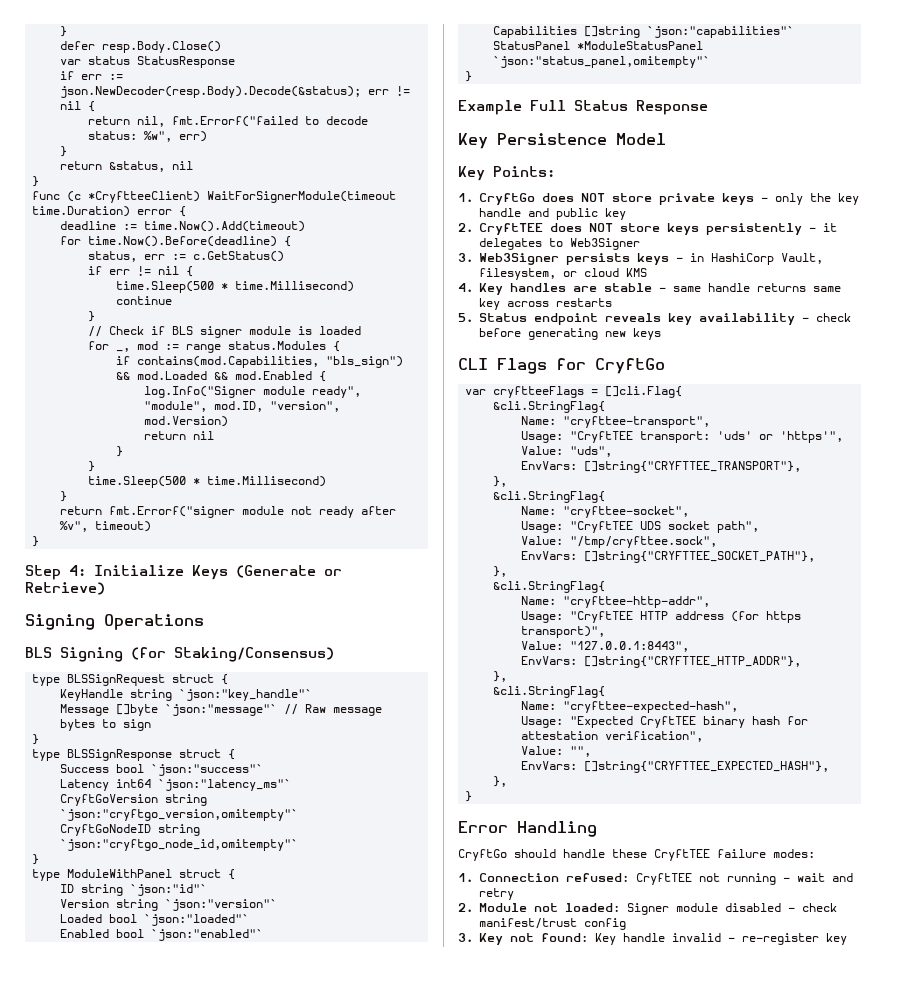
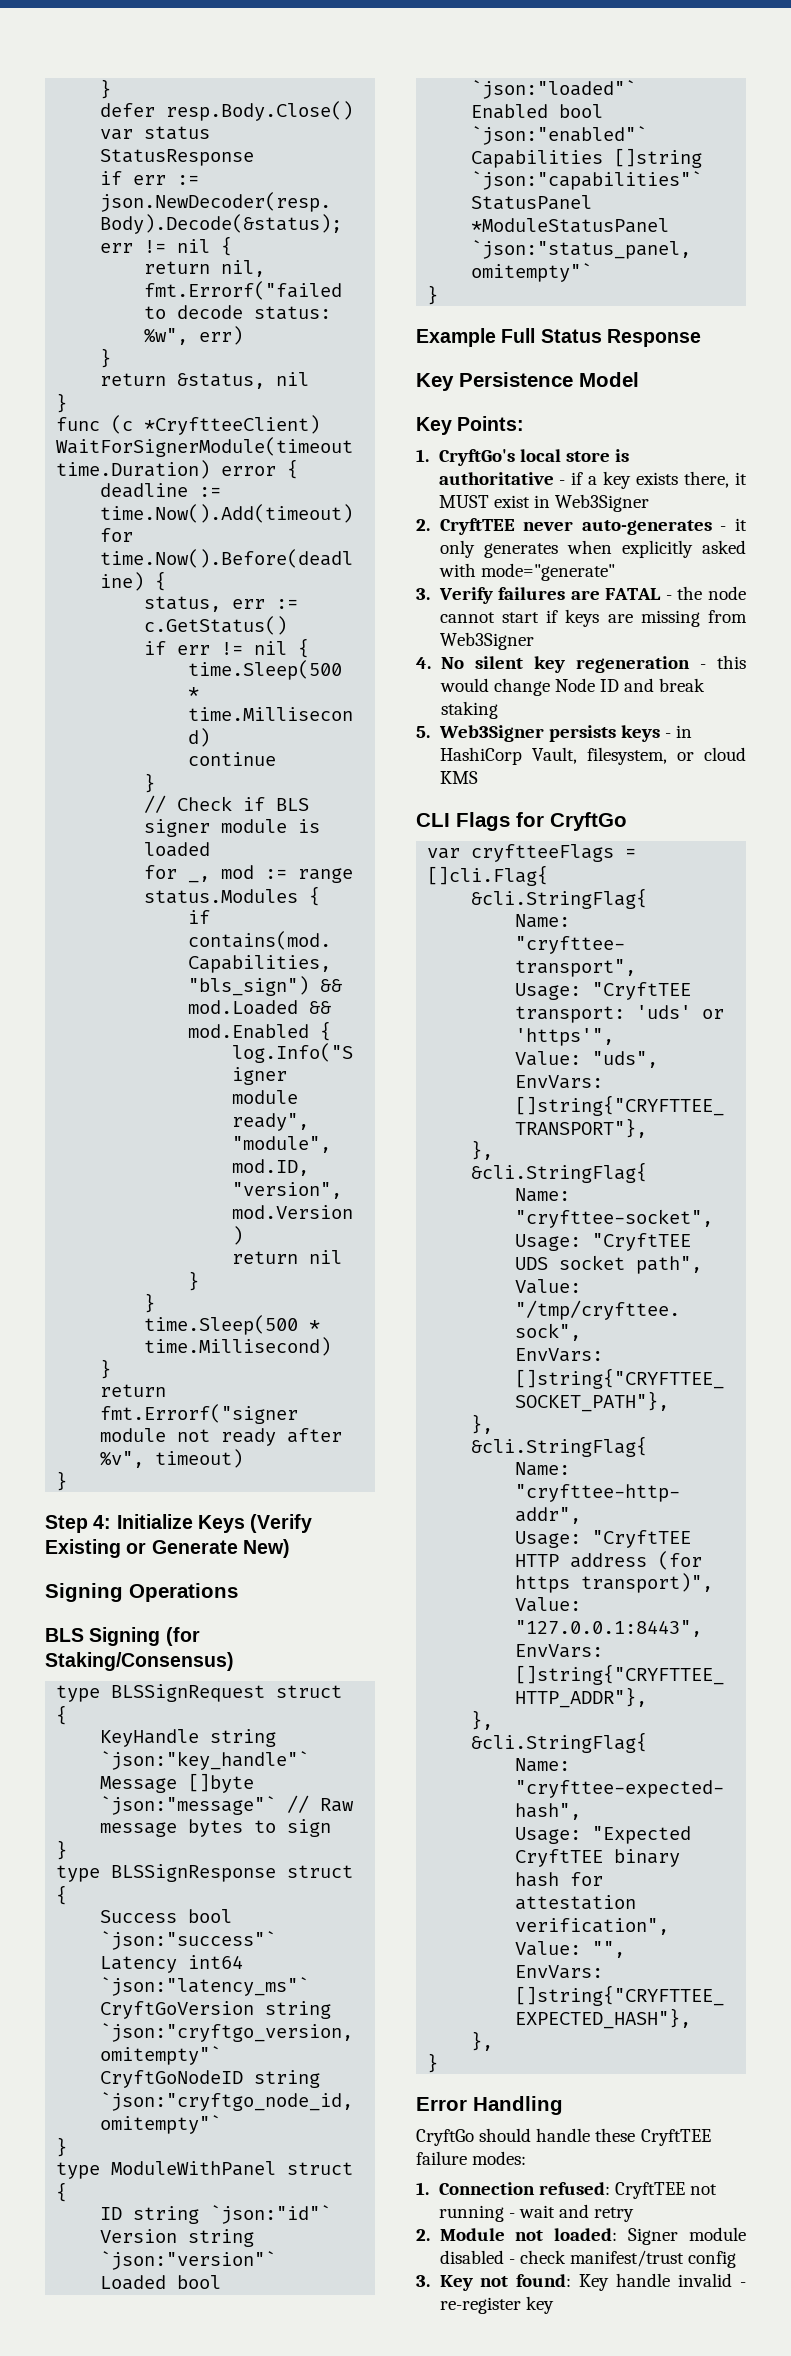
- Step 4: Initialize Keys (Generate or Retrieve)
+ Step 4: Initialize Keys (Verify Existing or Generate New)
- 1. CryftGo does NOT store private keys - only the key handle and public key
- 2. CryftTEE does NOT store keys persistently - it delegates to Web3Signer
- 3. Web3Signer persists keys - in HashiCorp Vault, filesystem, or cloud KMS
+ 1. CryftGo's local store is authoritative - if a key exists there, it MUST exist in Web3Signer
+ 2. CryftTEE never auto-generates - it only generates when explicitly asked with mode="generate"
+ 3. Verify failures are FATAL - the node cannot start if keys are missing from Web3Signer
+ 4. No silent key regeneration - this would change Node ID and break staking
+ 5. Web3Signer persists keys - in HashiCorp Vault, filesystem, or cloud KMS
- 4. Key handles are stable - same handle returns same key across restarts
- 5. Status endpoint reveals key availability - check before generating new keys

